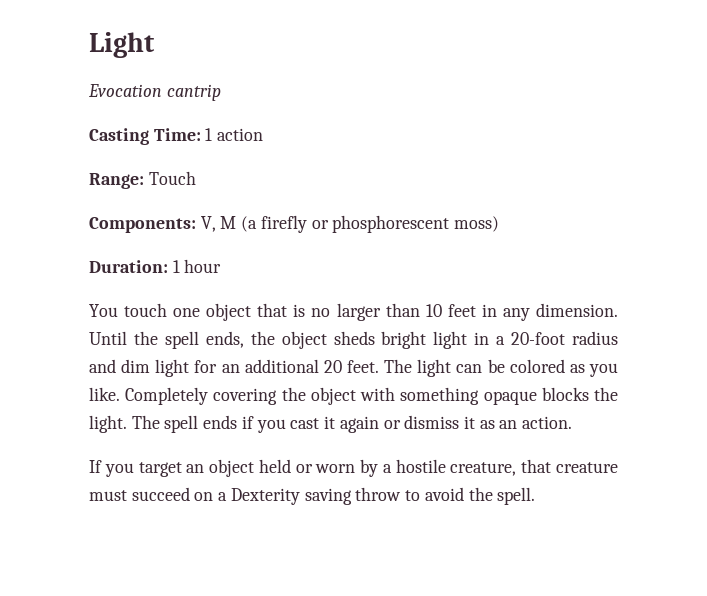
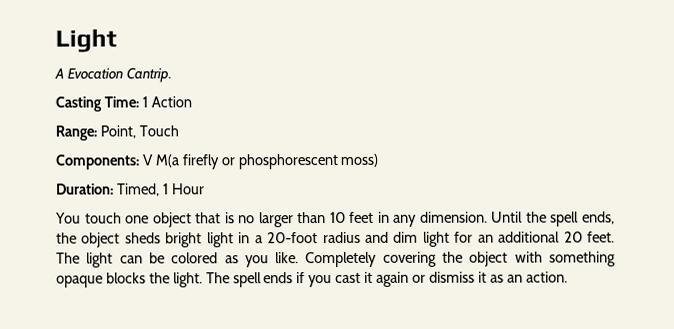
- Evocation cantrip
+ A Evocation Cantrip.
- Casting Time: 1 action
+ Casting Time: 1 Action
- Range: Touch
+ Range: Point, Touch
- Components: V, M (a firefly or phosphorescent moss)
+ Components: V M(a firefly or phosphorescent moss)
- Duration: 1 hour
+ Duration: Timed, 1 Hour
- If you target an object held or worn by a hostile creature, that creature must succeed on a Dexterity saving throw to avoid the spell.

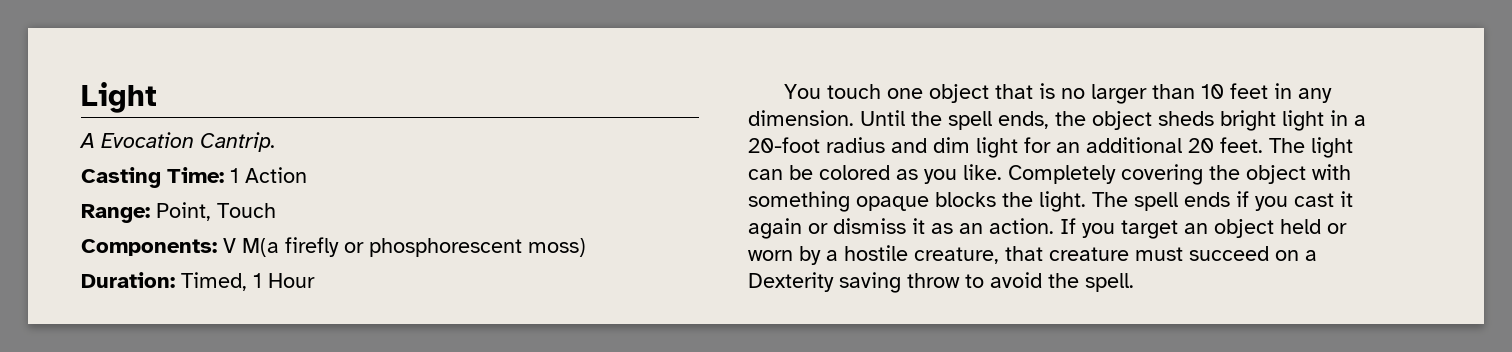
+ If you target an object held or worn by a hostile creature, that creature must succeed on a Dexterity saving throw to avoid the spell.

